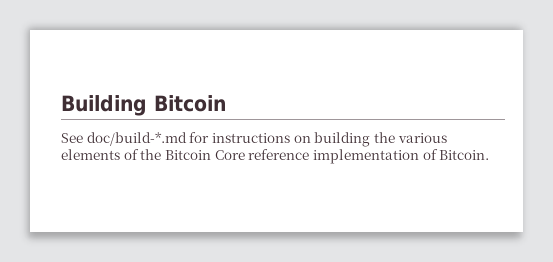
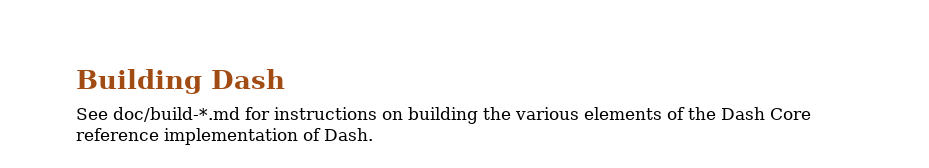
- Building Bitcoin
+ Building Dash
- See doc/build-*.md for instructions on building the various elements of the Bitcoin Core reference implementation of Bitcoin.
+ See doc/build-*.md for instructions on building the various elements of the Dash Core reference implementation of Dash.

